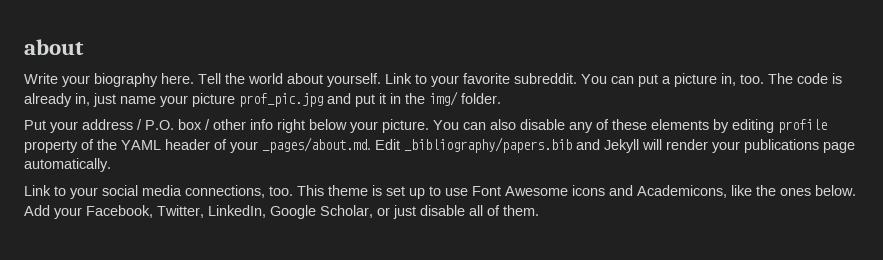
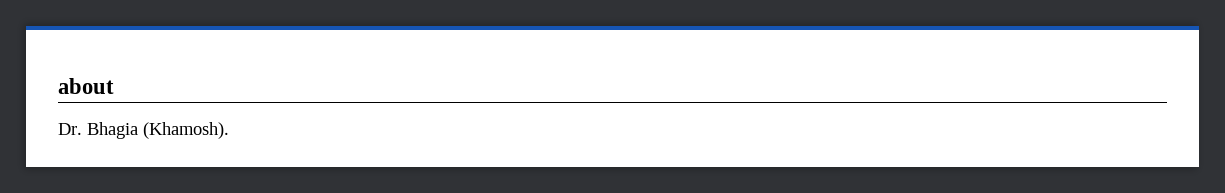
- Write your biography here. Tell the world about yourself. Link to your favorite subreddit. You can put a picture in, too. The code is already in, just name your picture prof_pic.jpg and put it in the img/ folder.
- Put your address / P.O. box / other info right below your picture. You can also disable any of these elements by editing profile property of the YAML header of your _pages/about.md. Edit _bibliography/papers.bib and Jekyll will render your publications page automatically.
- Link to your social media connections, too. This theme is set up to use Font Awesome icons and Academicons, like the ones below. Add your Facebook, Twitter, LinkedIn, Google Scholar, or just disable all of them.
+ Dr. Bhagia (Khamosh).

